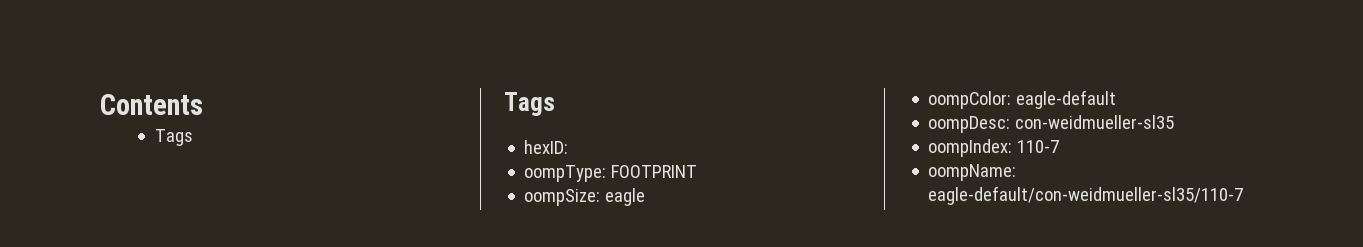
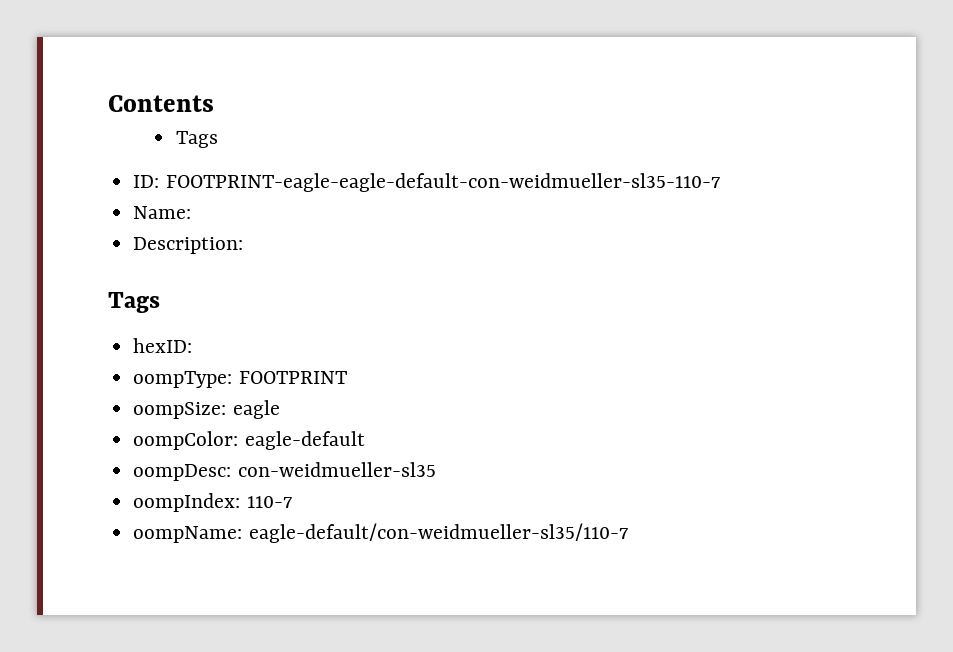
+ ID: FOOTPRINT-eagle-eagle-default-con-weidmueller-sl35-110-7
+ Name:
+ Description:

